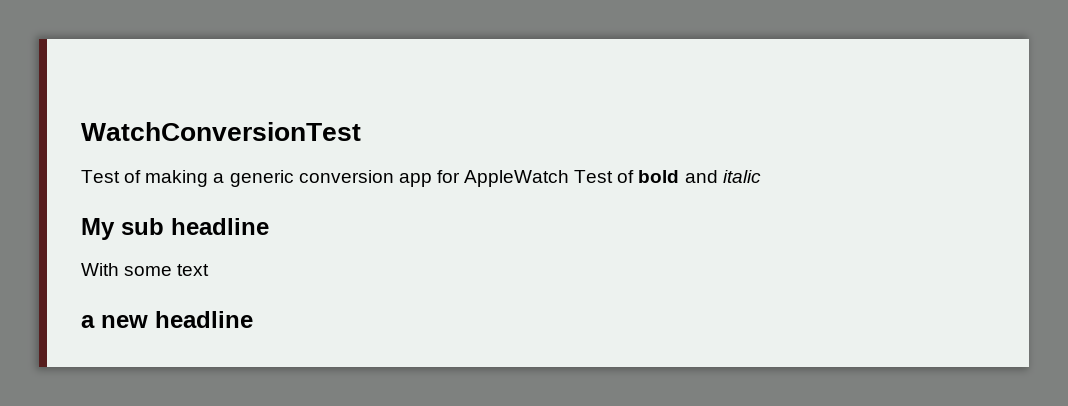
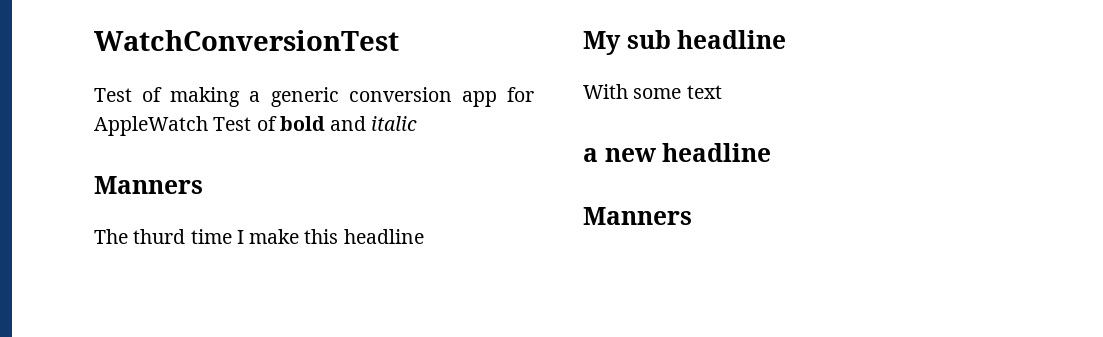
  Test of making a generic conversion app for AppleWatch Test of bold and italic
+ Manners
+ The thurd time I make this headline
  a new headline
+ Manners

